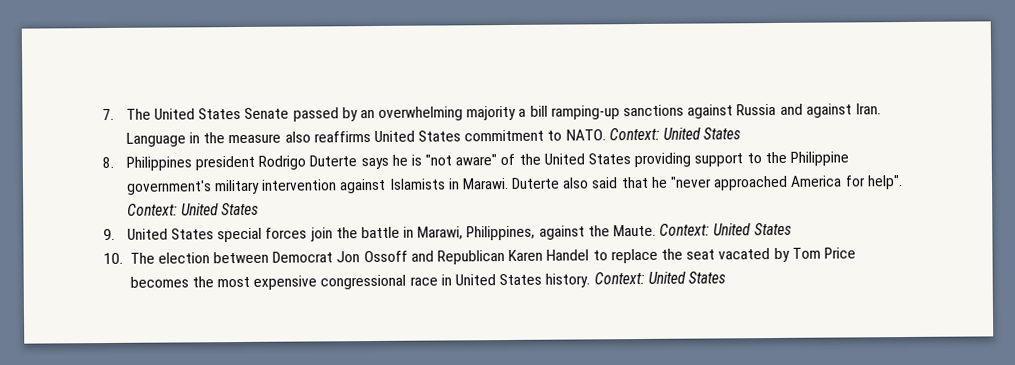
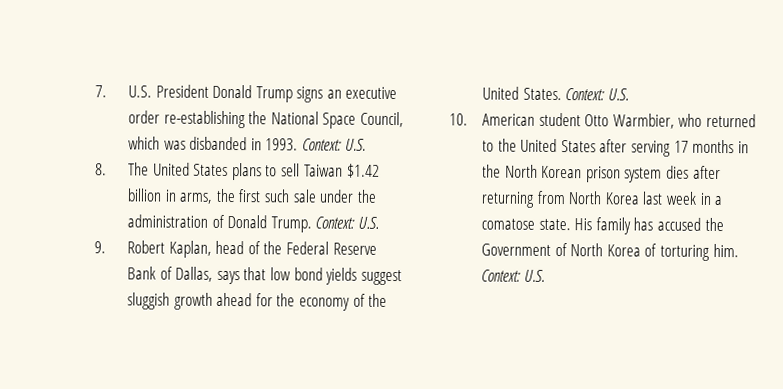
- 7. The United States Senate passed by an overwhelming majority a bill ramping-up sanctions against Russia and against Iran. Language in the measure also reaffirms United States commitment to NATO. Context: United States
- 8. Philippines president Rodrigo Duterte says he is "not aware" of the United States providing support to the Philippine government's military intervention against Islamists in Marawi. Duterte also said that he "never approached America for help". Context: United States
- 9. United States special forces join the battle in Marawi, Philippines, against the Maute. Context: United States
- 10. The election between Democrat Jon Ossoff and Republican Karen Handel to replace the seat vacated by Tom Price becomes the most expensive congressional race in United States history. Context: United States
+ 7. U.S. President Donald Trump signs an executive order re-establishing the National Space Council, which was disbanded in 1993. Context: U.S.
+ 8. The United States plans to sell Taiwan $1.42 billion in arms, the first such sale under the administration of Donald Trump. Context: U.S.
+ 9. Robert Kaplan, head of the Federal Reserve Bank of Dallas, says that low bond yields suggest sluggish growth ahead for the economy of the United States. Context: U.S.
+ 10. American student Otto Warmbier, who returned to the United States after serving 17 months in the North Korean prison system dies after returning from North Korea last week in a comatose state. His family has accused the Government of North Korea of torturing him. Context: U.S.

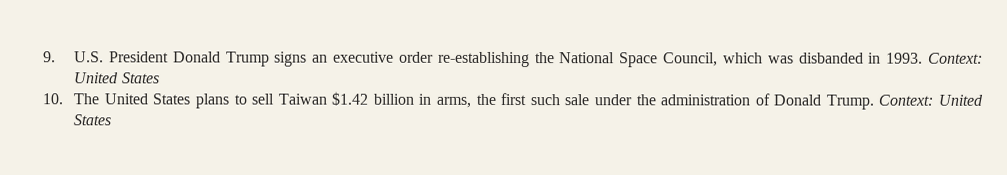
- 7. U.S. President Donald Trump signs an executive order re-establishing the National Space Council, which was disbanded in 1993. Context: U.S.
- 8. The United States plans to sell Taiwan $1.42 billion in arms, the first such sale under the administration of Donald Trump. Context: U.S.
- 9. Robert Kaplan, head of the Federal Reserve Bank of Dallas, says that low bond yields suggest sluggish growth ahead for the economy of the United States. Context: U.S.
- 10. American student Otto Warmbier, who returned to the United States after serving 17 months in the North Korean prison system dies after returning from North Korea last week in a comatose state. His family has accused the Government of North Korea of torturing him. Context: U.S.
+ 9. U.S. President Donald Trump signs an executive order re-establishing the National Space Council, which was disbanded in 1993. Context: United States
+ 10. The United States plans to sell Taiwan $1.42 billion in arms, the first such sale under the administration of Donald Trump. Context: United States

